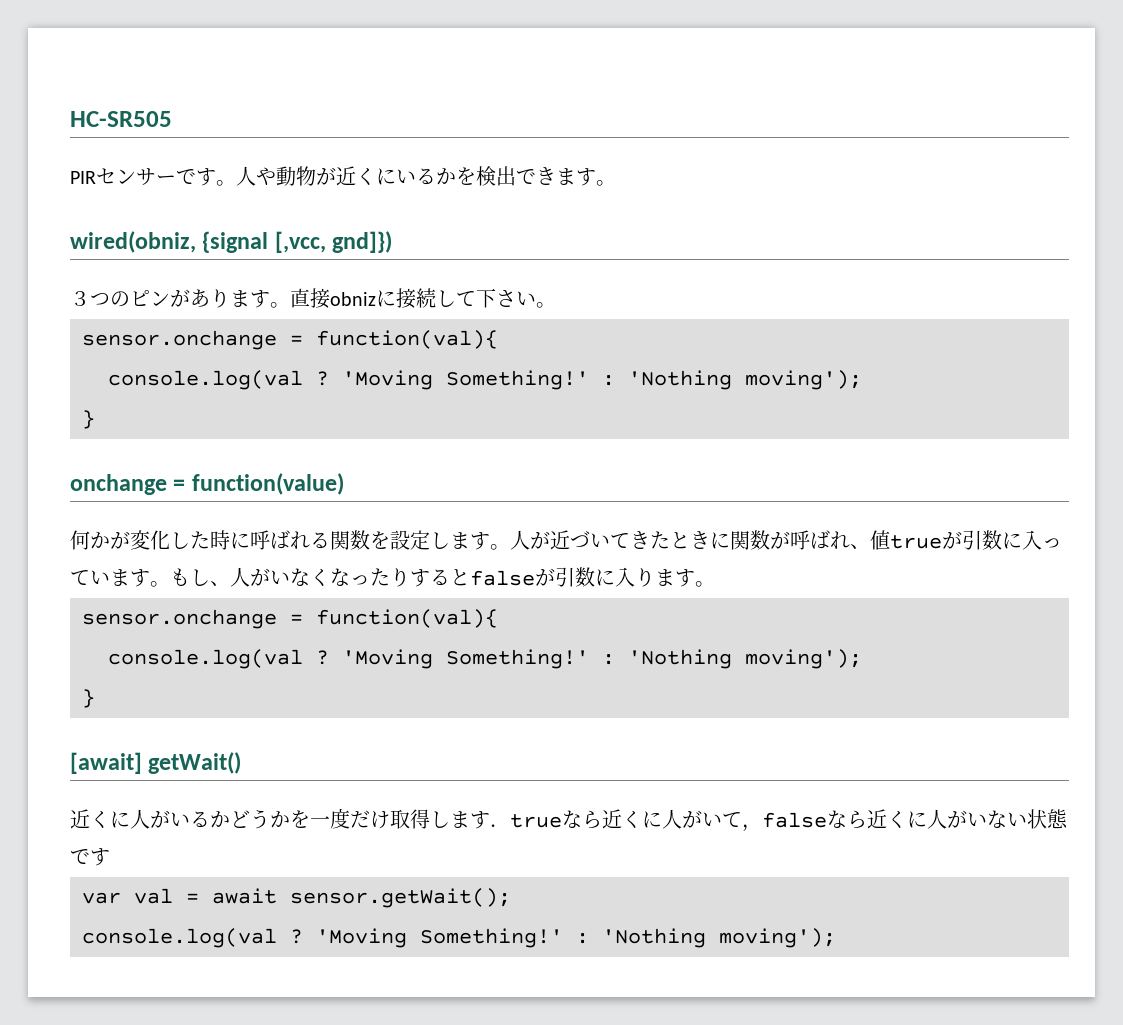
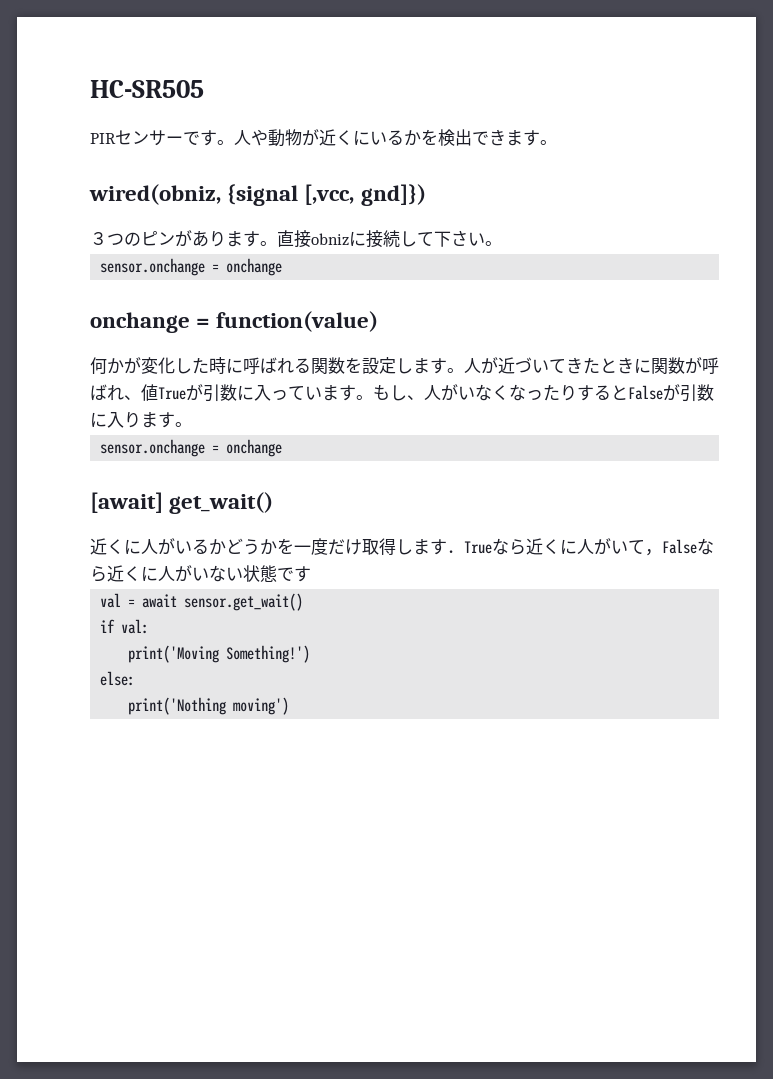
  直接obnizに接続して下さい。
- sensor.onchange = function(val){
- console.log(val ? 'Moving Something!' : 'Nothing moving');
- }
+ sensor.onchange = onchange
- 人が近づいてきたときに関数が呼ばれ、値trueが引数に入っています。
+ 人が近づいてきたときに関数が呼ばれ、値Trueが引数に入っています。
- もし、人がいなくなったりするとfalseが引数に入ります。
- sensor.onchange = function(val){
- console.log(val ? 'Moving Something!' : 'Nothing moving');
- }
+ もし、人がいなくなったりするとFalseが引数に入ります。
+ sensor.onchange = onchange
- [await] getWait()
+ [await] get_wait()
- 近くに人がいるかどうかを一度だけ取得します．trueなら近くに人がいて，falseなら近くに人がいない状態です
+ 近くに人がいるかどうかを一度だけ取得します．Trueなら近くに人がいて，Falseなら近くに人がいない状態です
- var val = await sensor.getWait();
- console.log(val ? 'Moving Something!' : 'Nothing moving');
+ val = await sensor.get_wait()
+ if val:
+ print('Moving Something!')
+ else:
+ print('Nothing moving')

